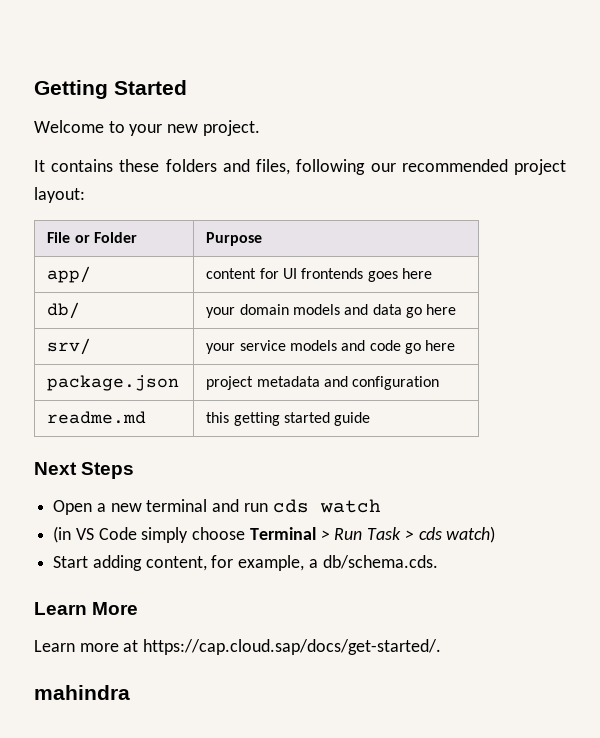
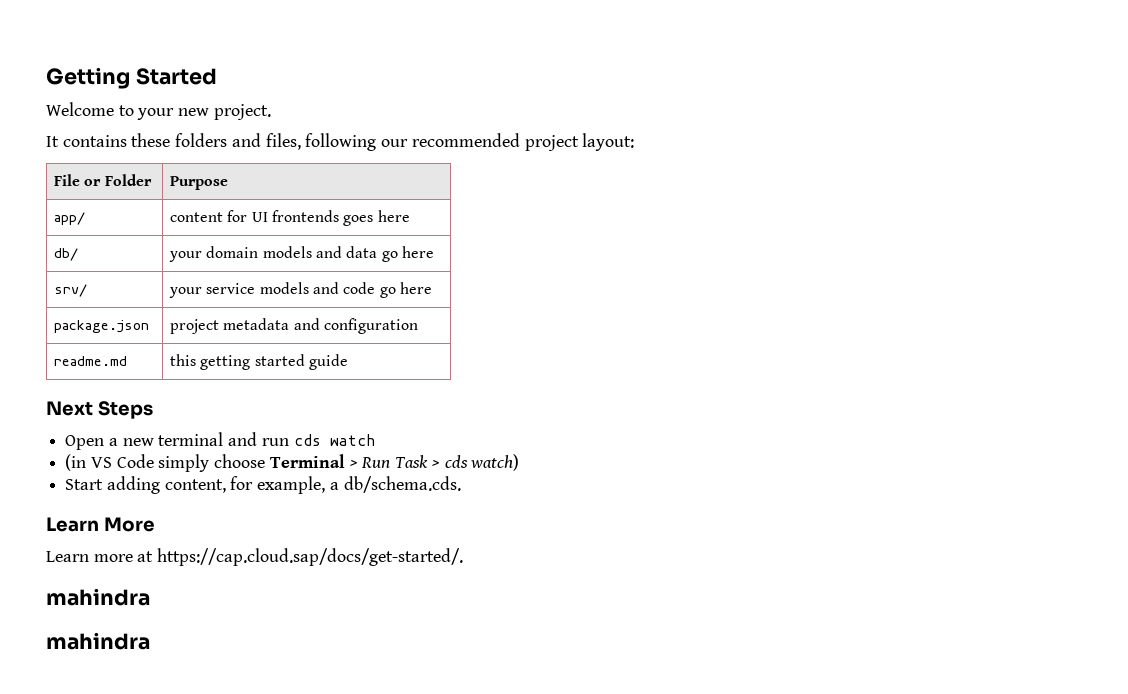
  Learn more at https://cap.cloud.sap/docs/get-started/.
+ mahindra

